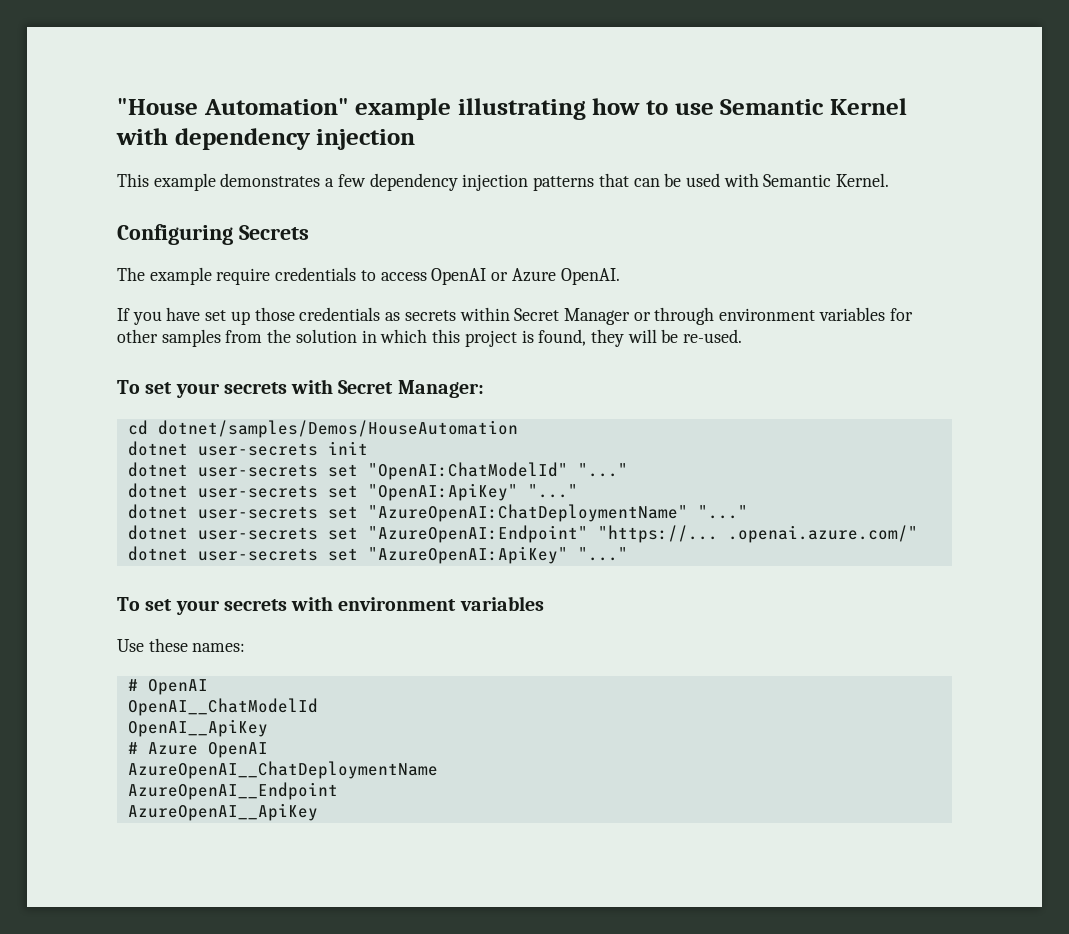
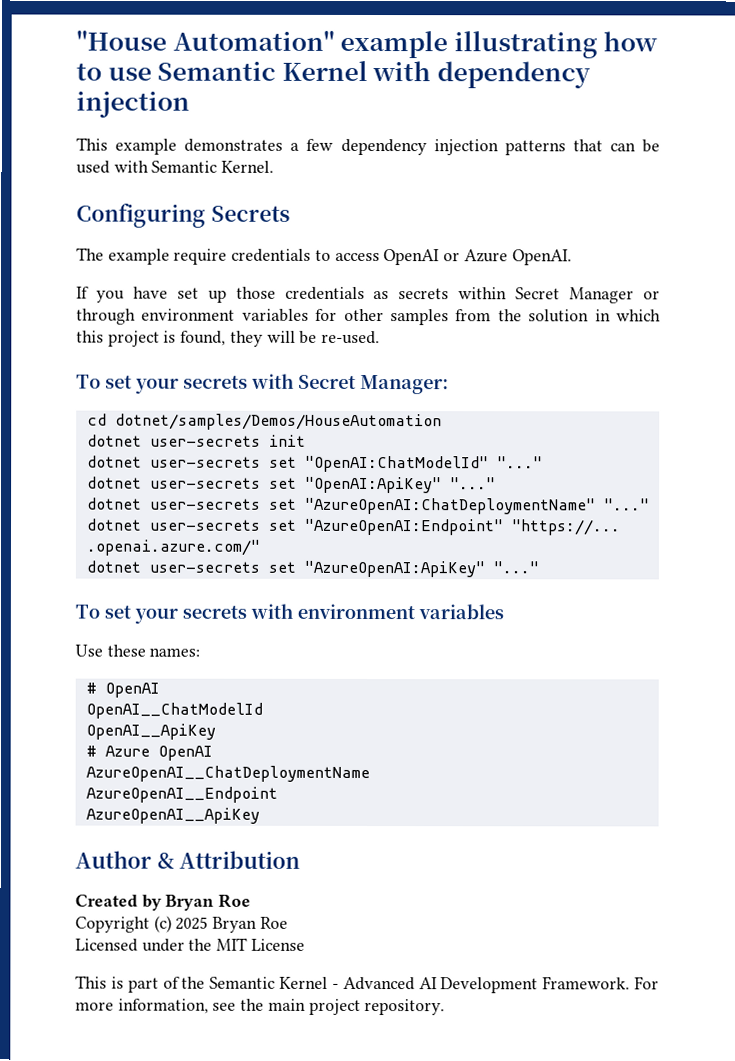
+ Author & Attribution
+ Created by Bryan Roe
+ Copyright (c) 2025 Bryan Roe
+ Licensed under the MIT License
+ This is part of the Semantic Kernel - Advanced AI Development Framework. For more information, see the main project repository.

